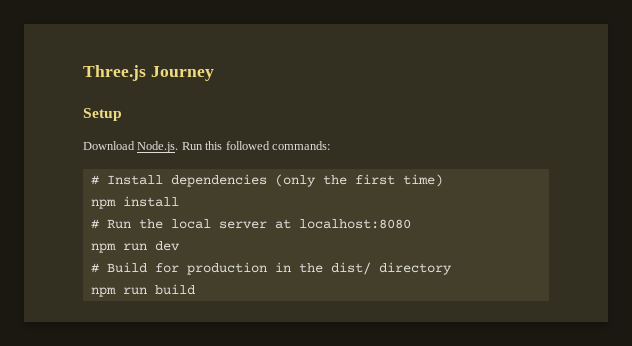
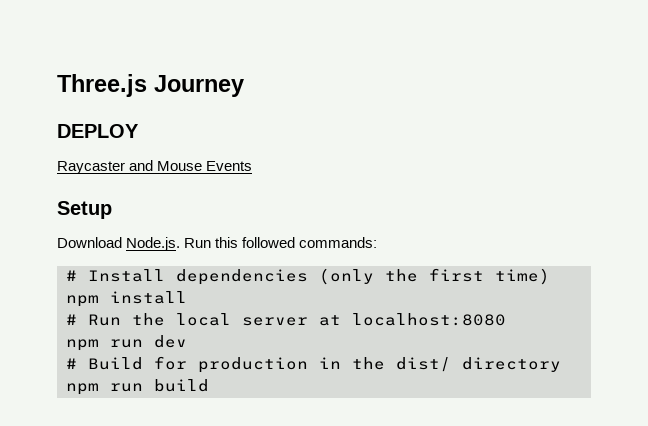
+ DEPLOY
+ Raycaster and Mouse Events

